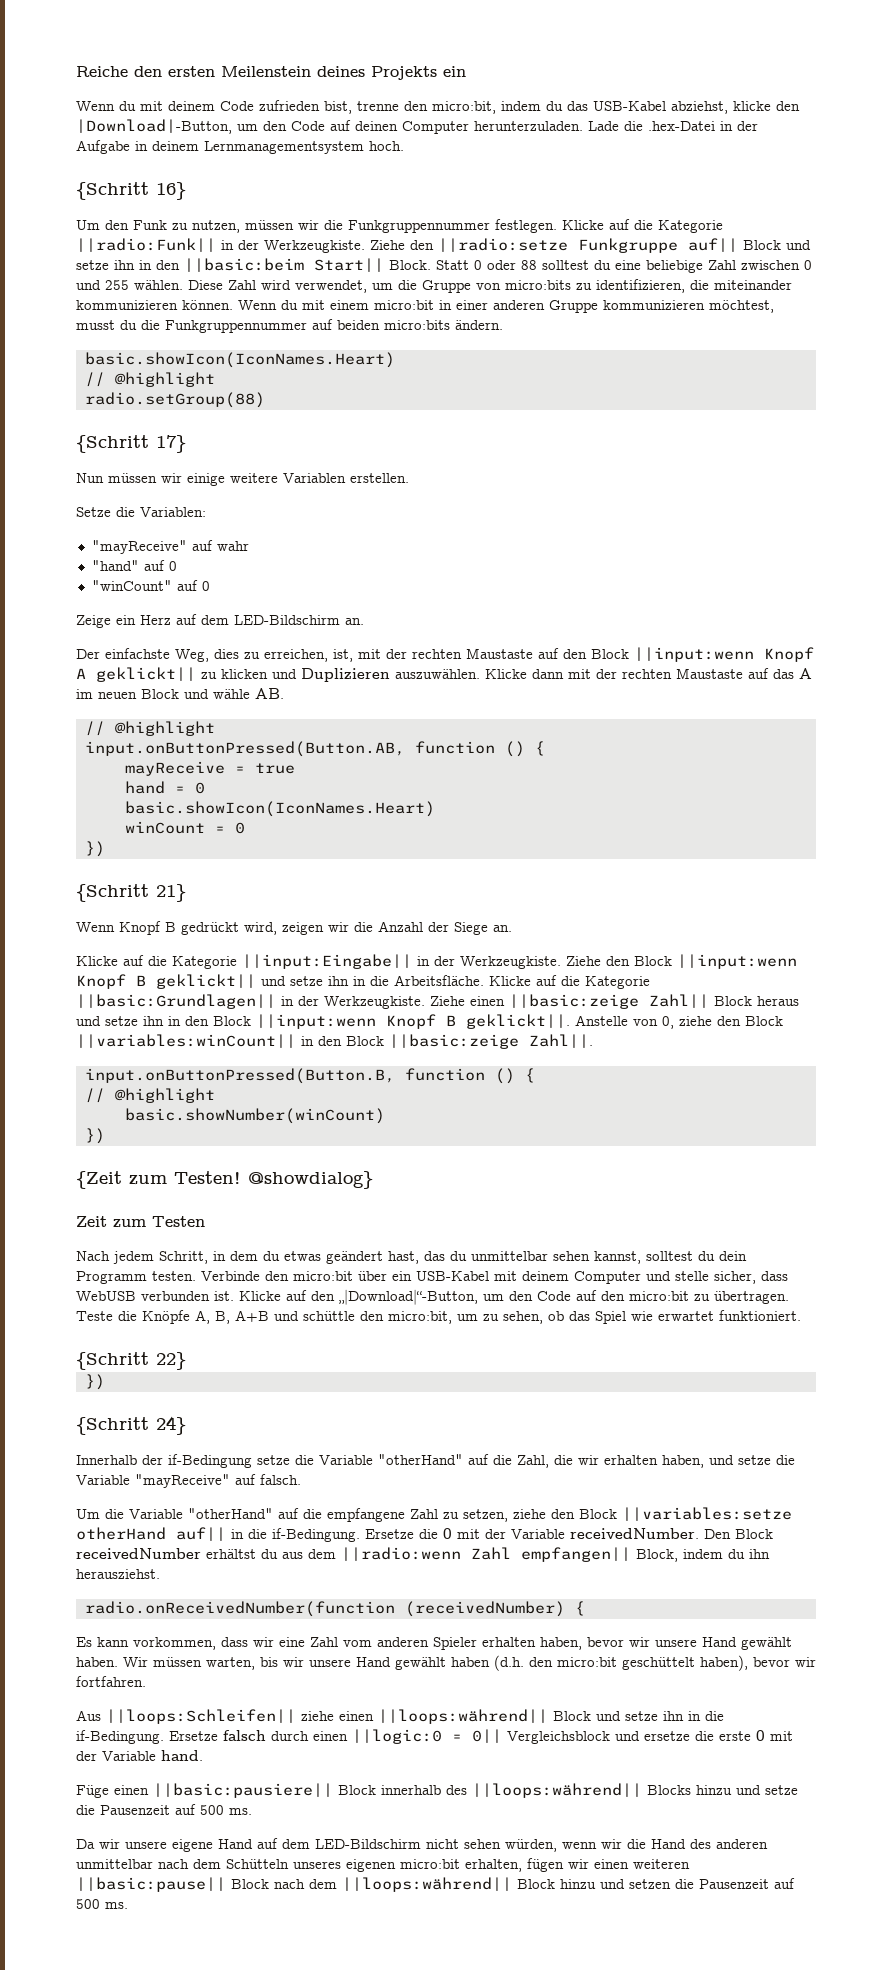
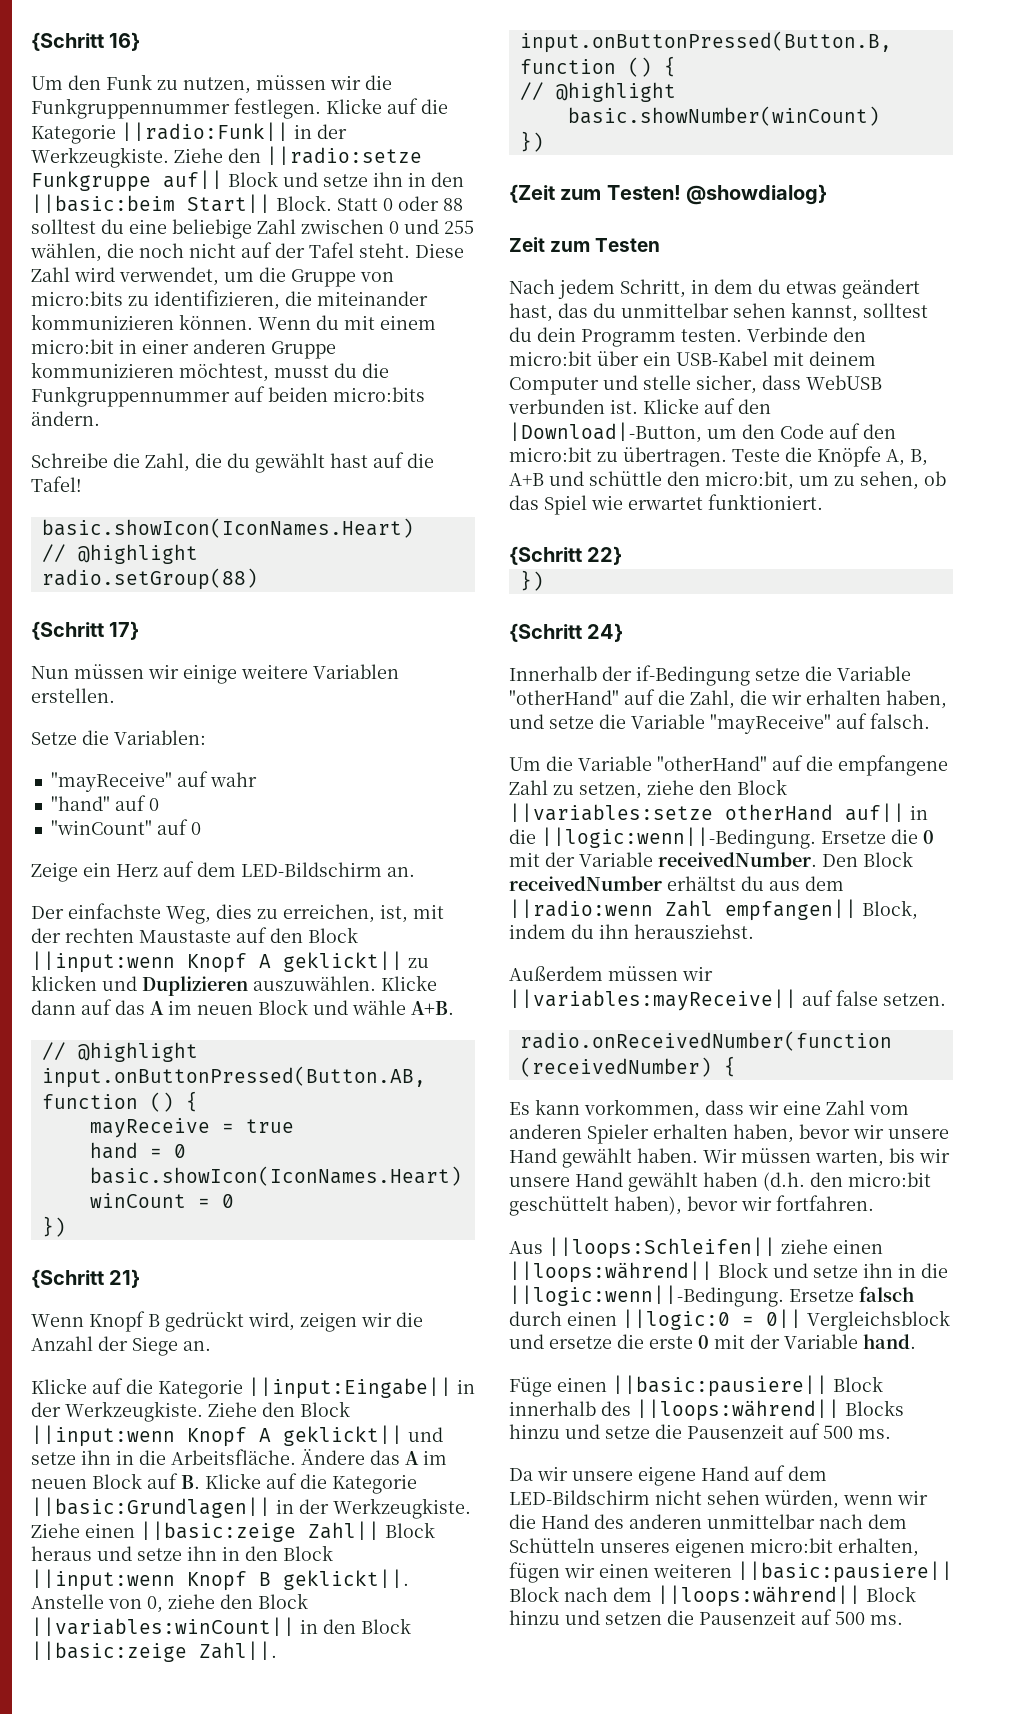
- Reiche den ersten Meilenstein deines Projekts ein
- Wenn du mit deinem Code zufrieden bist, trenne den micro:bit, indem du das USB-Kabel abziehst, klicke den |Download|-Button, um den Code auf deinen Computer herunterzuladen. Lade die .hex-Datei in der Aufgabe in deinem Lernmanagementsystem hoch.
- Statt 0 oder 88 solltest du eine beliebige Zahl zwischen 0 und 255 wählen.
+ Statt 0 oder 88 solltest du eine beliebige Zahl zwischen 0 und 255 wählen, die noch nicht auf der Tafel steht.
+ Schreibe die Zahl, die du gewählt hast auf die Tafel!
- Klicke dann mit der rechten Maustaste auf das A im neuen Block und wähle AB.
+ Klicke dann auf das A im neuen Block und wähle A+B.
- Ziehe den Block ||input:wenn Knopf B geklickt|| und setze ihn in die Arbeitsfläche.
+ Ziehe den Block ||input:wenn Knopf A geklickt|| und setze ihn in die Arbeitsfläche.
- Klicke auf die Kategorie ||basic:Grundlagen|| in der Werkzeugkiste.
+ Ändere das A im neuen Block auf B. Klicke auf die Kategorie ||basic:Grundlagen|| in der Werkzeugkiste.
- Klicke auf den „|Download|“-Button, um den Code auf den micro:bit zu übertragen.
+ Klicke auf den |Download|-Button, um den Code auf den micro:bit zu übertragen.
- Um die Variable "otherHand" auf die empfangene Zahl zu setzen, ziehe den Block ||variables:setze otherHand auf|| in die if-Bedingung.
+ Um die Variable "otherHand" auf die empfangene Zahl zu setzen, ziehe den Block ||variables:setze otherHand auf|| in die ||logic:wenn||-Bedingung.
+ Außerdem müssen wir ||variables:mayReceive|| auf false setzen.
- Aus ||loops:Schleifen|| ziehe einen ||loops:während|| Block und setze ihn in die if-Bedingung.
+ Aus ||loops:Schleifen|| ziehe einen ||loops:während|| Block und setze ihn in die ||logic:wenn||-Bedingung.
- Da wir unsere eigene Hand auf dem LED-Bildschirm nicht sehen würden, wenn wir die Hand des anderen unmittelbar nach dem Schütteln unseres eigenen micro:bit erhalten, fügen wir einen weiteren ||basic:pause|| Block nach dem ||loops:während|| Block hinzu und setzen die Pausenzeit auf 500 ms.
+ Da wir unsere eigene Hand auf dem LED-Bildschirm nicht sehen würden, wenn wir die Hand des anderen unmittelbar nach dem Schütteln unseres eigenen micro:bit erhalten, fügen wir einen weiteren ||basic:pausiere|| Block nach dem ||loops:während|| Block hinzu und setzen die Pausenzeit auf 500 ms.

